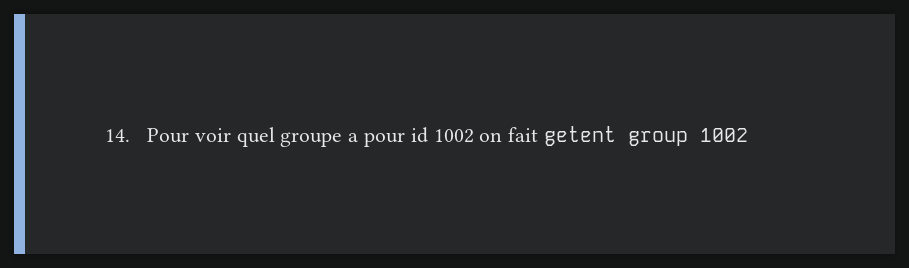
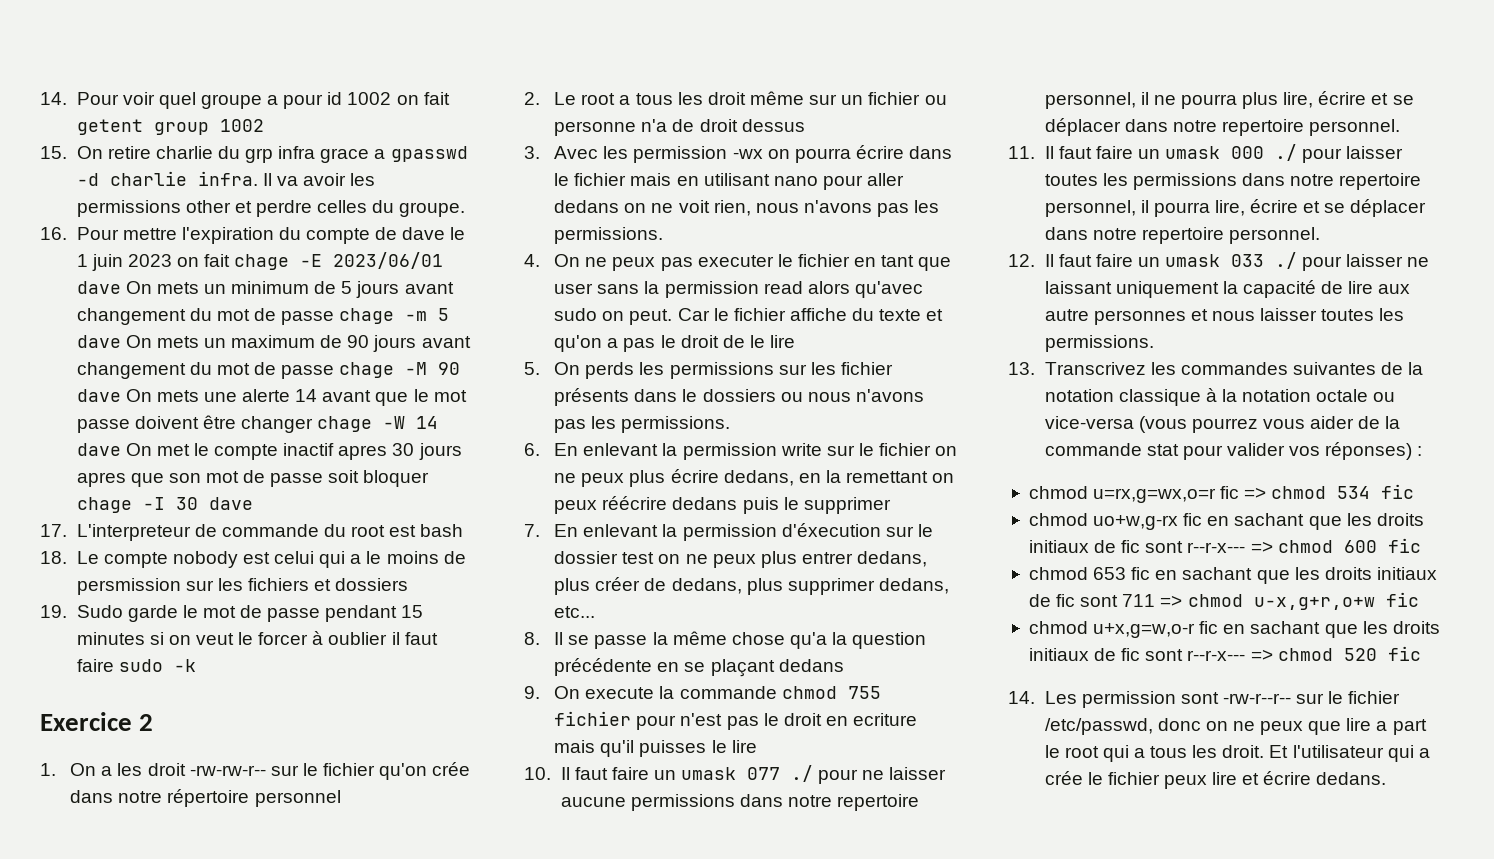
+ 15. On retire charlie du grp infra grace a gpasswd -d charlie infra. Il va avoir les permissions other et perdre celles du groupe.
+ 16. Pour mettre l'expiration du compte de dave le 1 juin 2023 on fait chage -E 2023/06/01 dave On mets un minimum de 5 jours avant changement du mot de passe chage -m 5 dave On mets un maximum de 90 jours avant changement du mot de passe chage -M 90 dave On mets une alerte 14 avant que le mot passe doivent être changer chage -W 14 dave On met le compte inactif apres 30 jours apres que son mot de passe soit bloquer chage -I 30 dave
+ 17. L'interpreteur de commande du root est bash
+ 18. Le compte nobody est celui qui a le moins de persmission sur les fichiers et dossiers
+ 19. Sudo garde le mot de passe pendant 15 minutes si on veut le forcer à oublier il faut faire sudo -k
+ Exercice 2
+ 1. On a les droit -rw-rw-r-- sur le fichier qu'on crée dans notre répertoire personnel
+ 2. Le root a tous les droit même sur un fichier ou personne n'a de droit dessus
+ 3. Avec les permission -wx on pourra écrire dans le fichier mais en utilisant nano pour aller dedans on ne voit rien, nous n'avons pas les permissions.
+ 4. On ne peux pas executer le fichier en tant que user sans la permission read alors qu'avec sudo on peut. Car le fichier affiche du texte et qu'on a pas le droit de le lire
+ 5. On perds les permissions sur les fichier présents dans le dossiers ou nous n'avons pas les permissions.
+ 6. En enlevant la permission write sur le fichier on ne peux plus écrire dedans, en la remettant on peux réécrire dedans puis le supprimer
+ 7. En enlevant la permission d'éxecution sur le dossier test on ne peux plus entrer dedans, plus créer de dedans, plus supprimer dedans, etc...
+ 8. Il se passe la même chose qu'a la question précédente en se plaçant dedans
+ 9. On execute la commande chmod 755 fichier pour n'est pas le droit en ecriture mais qu'il puisses le lire
+ 10. Il faut faire un umask 077 ./ pour ne laisser aucune permissions dans notre repertoire personnel, il ne pourra plus lire, écrire et se déplacer dans notre repertoire personnel.
+ 11. Il faut faire un umask 000 ./ pour laisser toutes les permissions dans notre repertoire personnel, il pourra lire, écrire et se déplacer dans notre repertoire personnel.
+ 12. Il faut faire un umask 033 ./ pour laisser ne laissant uniquement la capacité de lire aux autre personnes et nous laisser toutes les permissions.
+ 13. Transcrivez les commandes suivantes de la notation classique à la notation octale ou vice-versa (vous pourrez vous aider de la commande stat pour valider vos réponses) :
+ chmod u=rx,g=wx,o=r fic => chmod 534 fic
+ chmod uo+w,g-rx fic en sachant que les droits initiaux de fic sont r--r-x--- => chmod 600 fic
+ chmod 653 fic en sachant que les droits initiaux de fic sont 711 => chmod u-x,g+r,o+w fic
+ chmod u+x,g=w,o-r fic en sachant que les droits initiaux de fic sont r--r-x--- => chmod 520 fic
+ 14. Les permission sont -rw-r--r-- sur le fichier /etc/passwd, donc on ne peux que lire a part le root qui a tous les droit. Et l'utilisateur qui a crée le fichier peux lire et écrire dedans.

